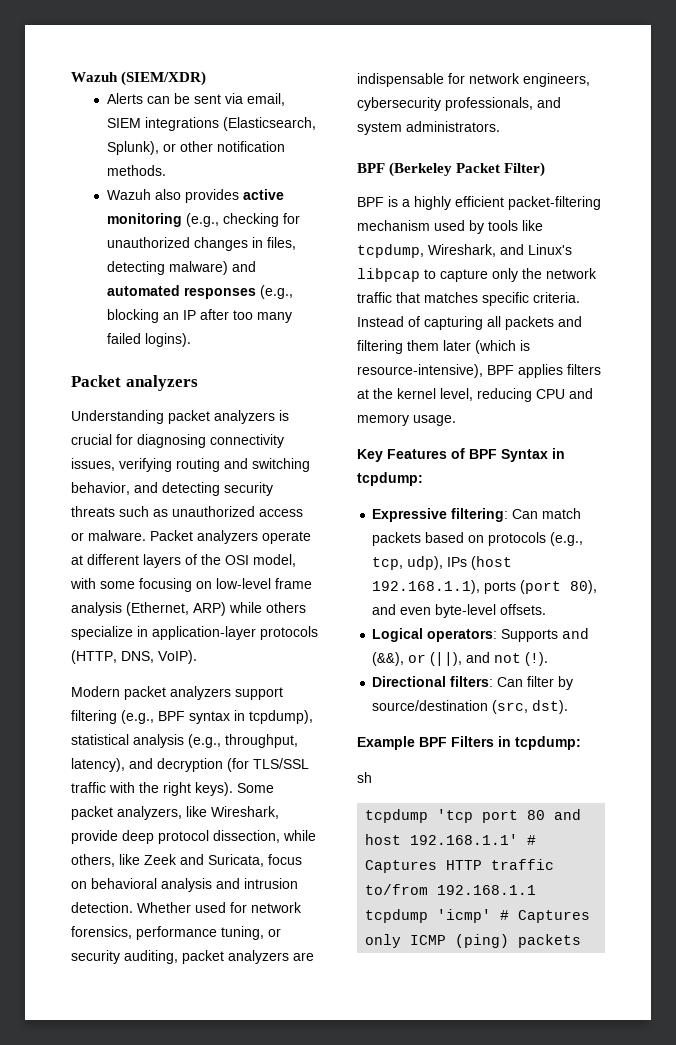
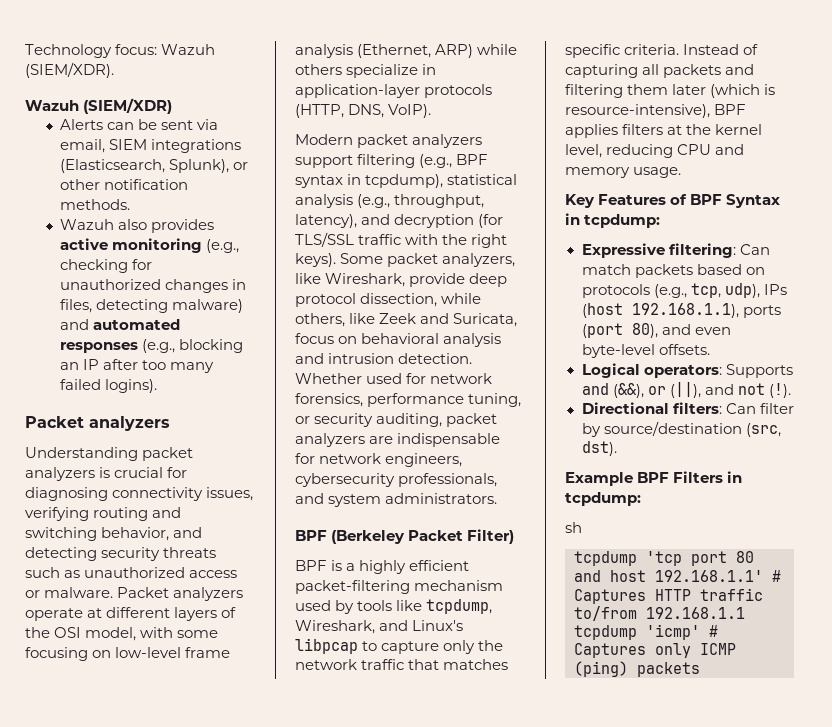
+ Technology focus: Wazuh (SIEM/XDR).

